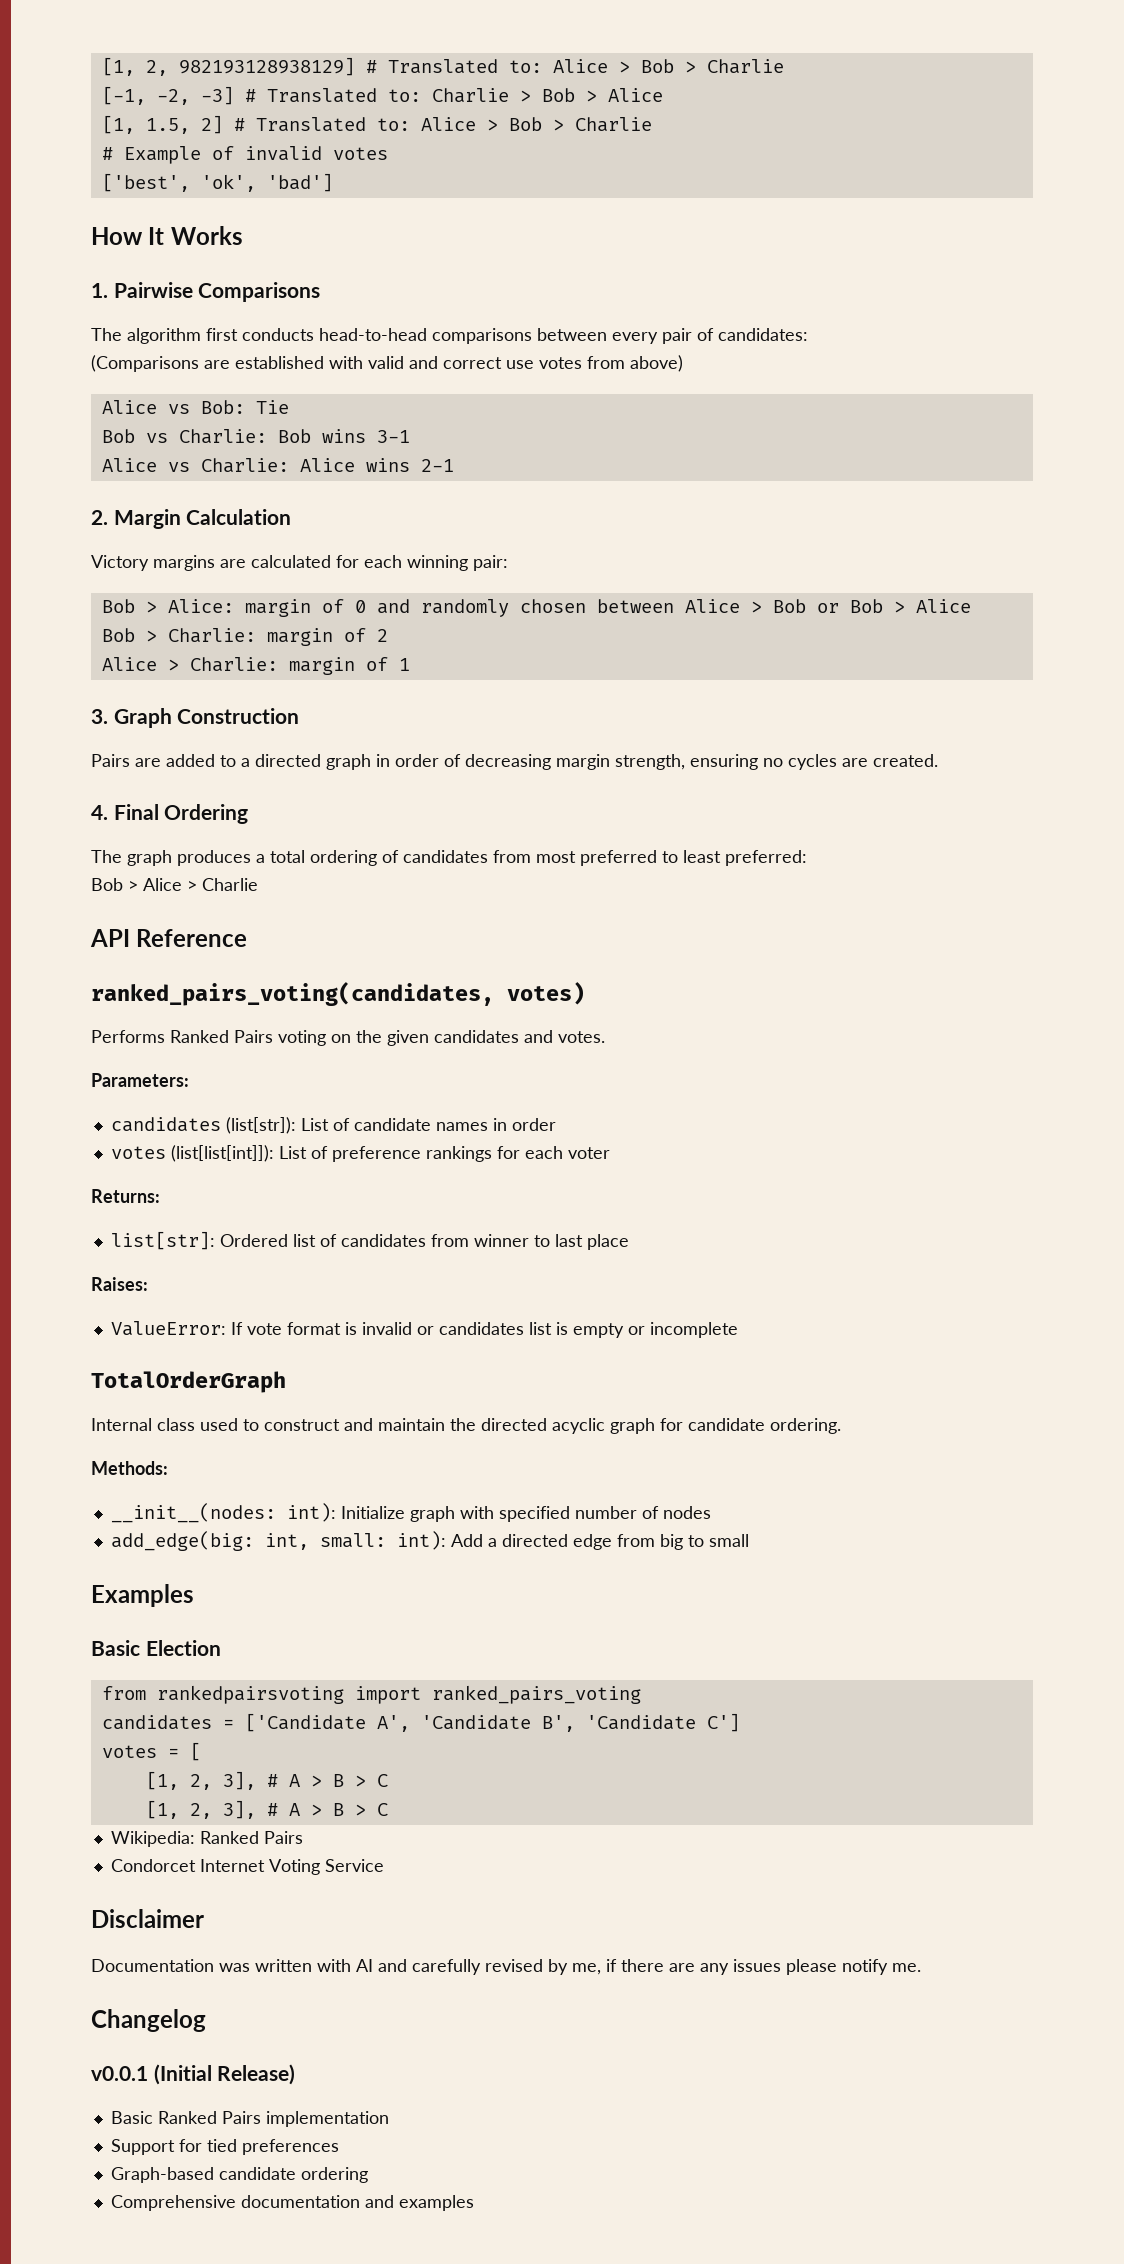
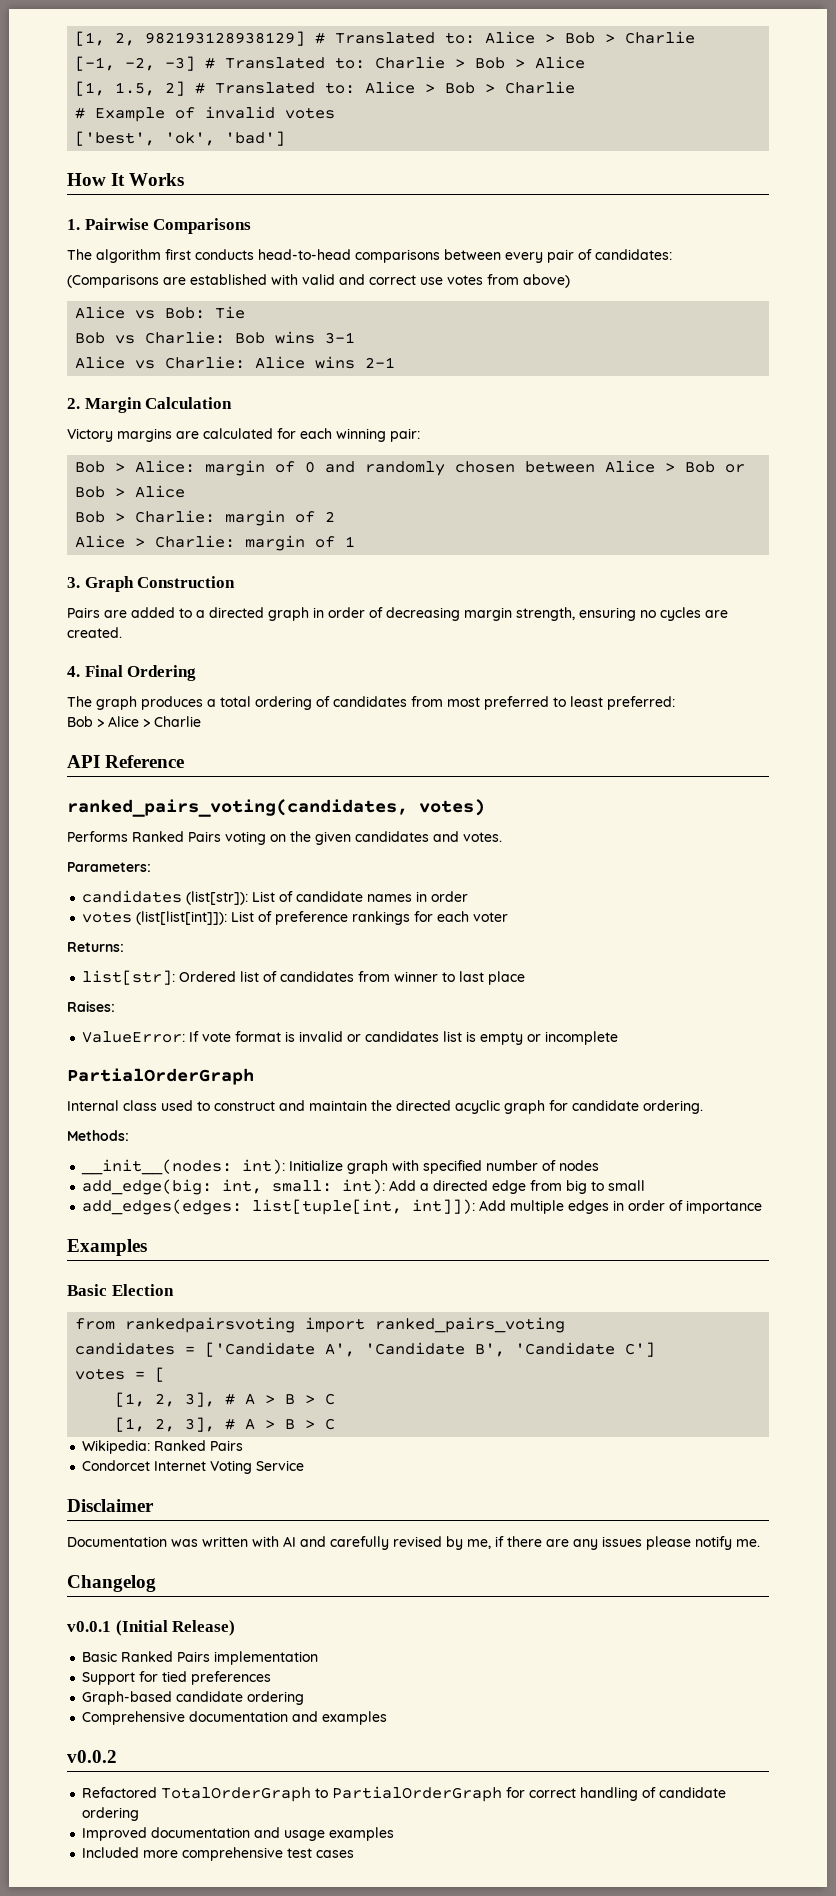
  ValueError: If vote format is invalid or candidates list is empty or incomplete
- TotalOrderGraph
+ PartialOrderGraph
+ add_edges(edges: list[tuple[int, int]]): Add multiple edges in order of importance
+ v0.0.2
+ Refactored TotalOrderGraph to PartialOrderGraph for correct handling of candidate ordering
+ Improved documentation and usage examples
+ Included more comprehensive test cases

